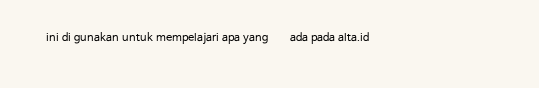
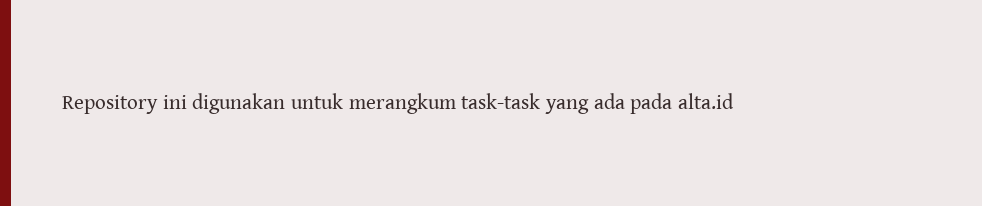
- ini di gunakan untuk mempelajari apa yang ada pada alta.id
+ Repository ini digunakan untuk merangkum task-task yang ada pada alta.id

